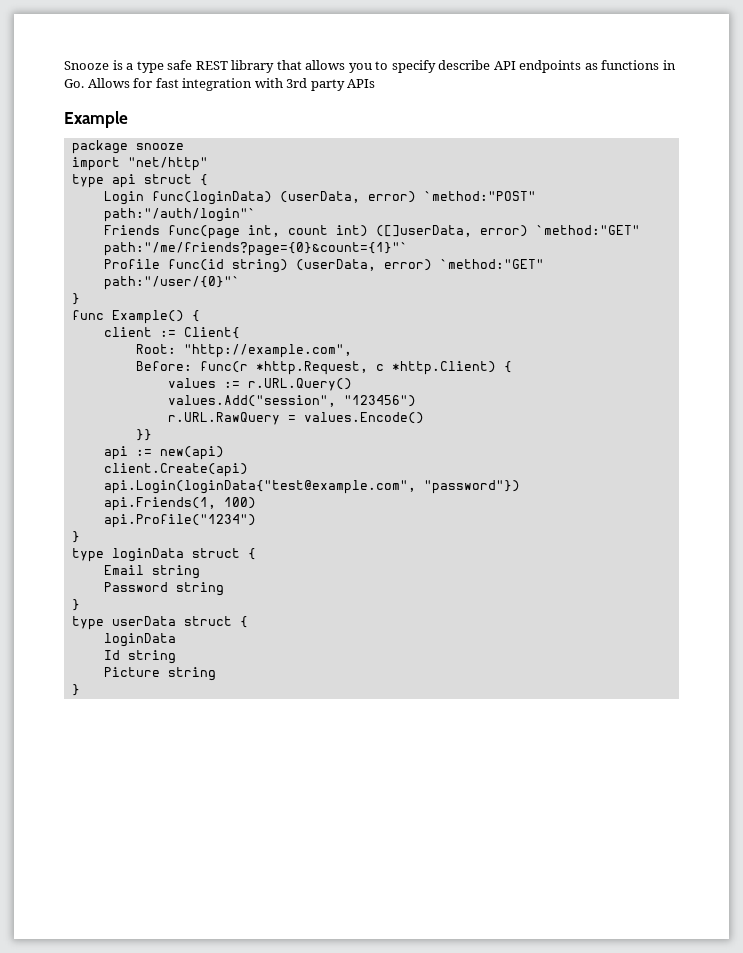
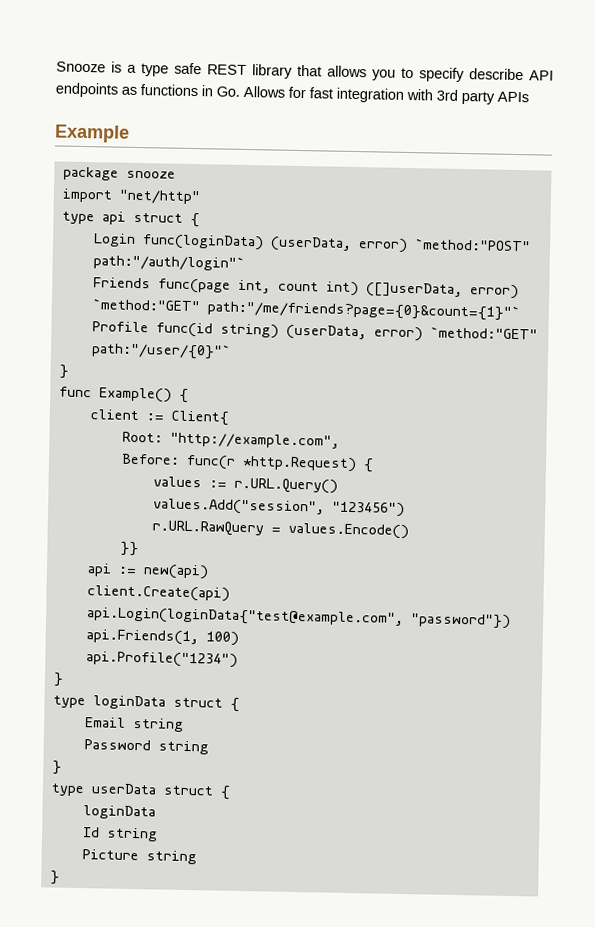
- Before: func(r *http.Request, c *http.Client) {
+ Before: func(r *http.Request) {

